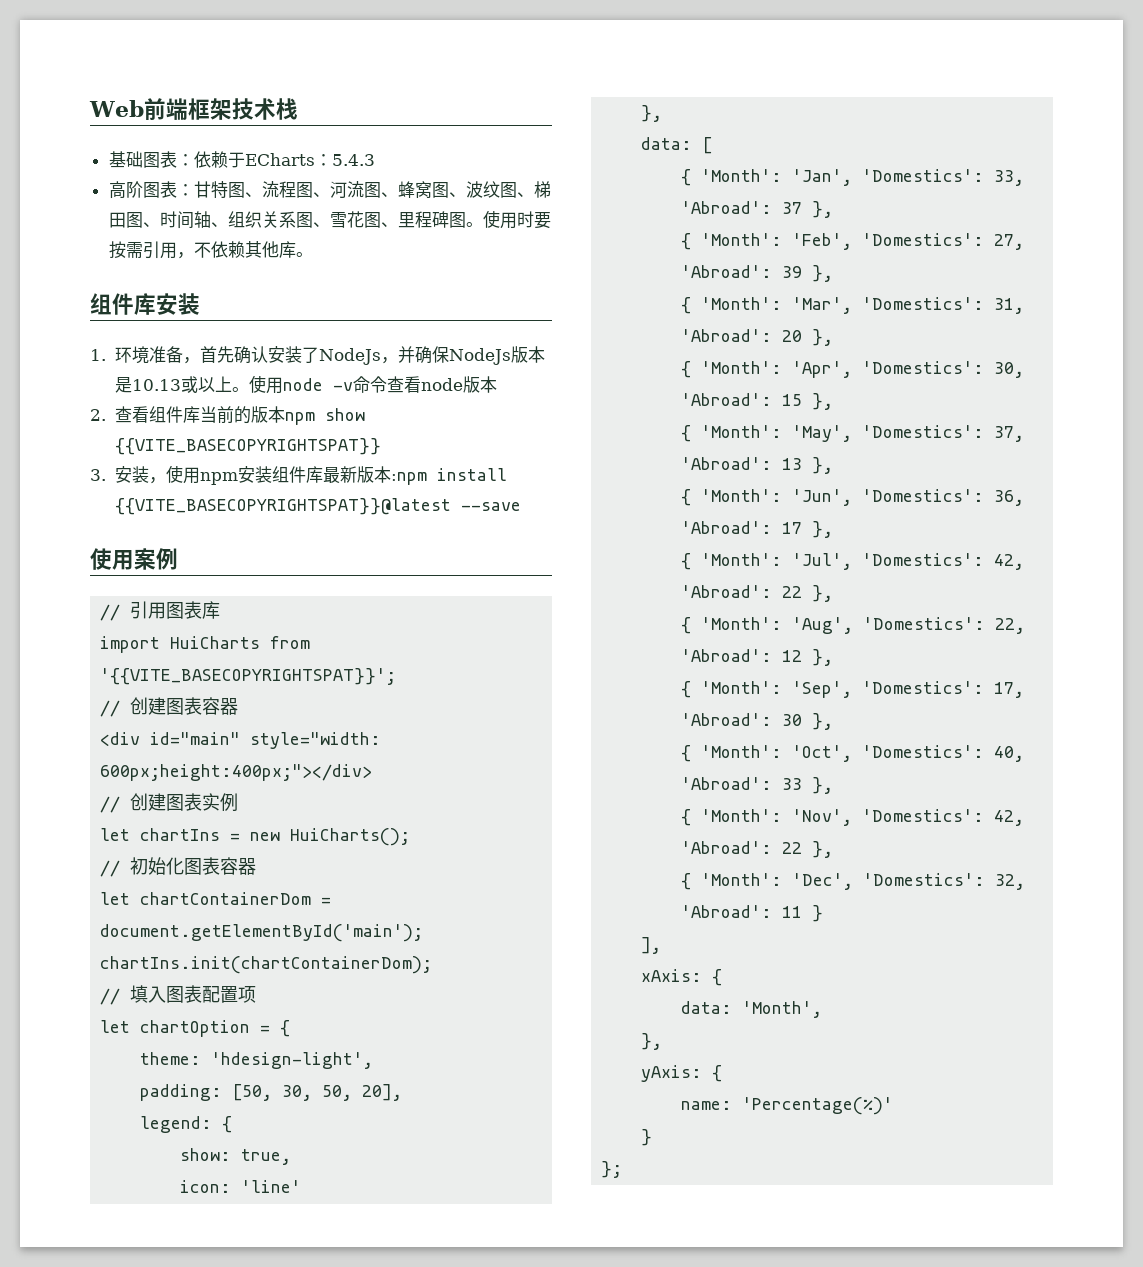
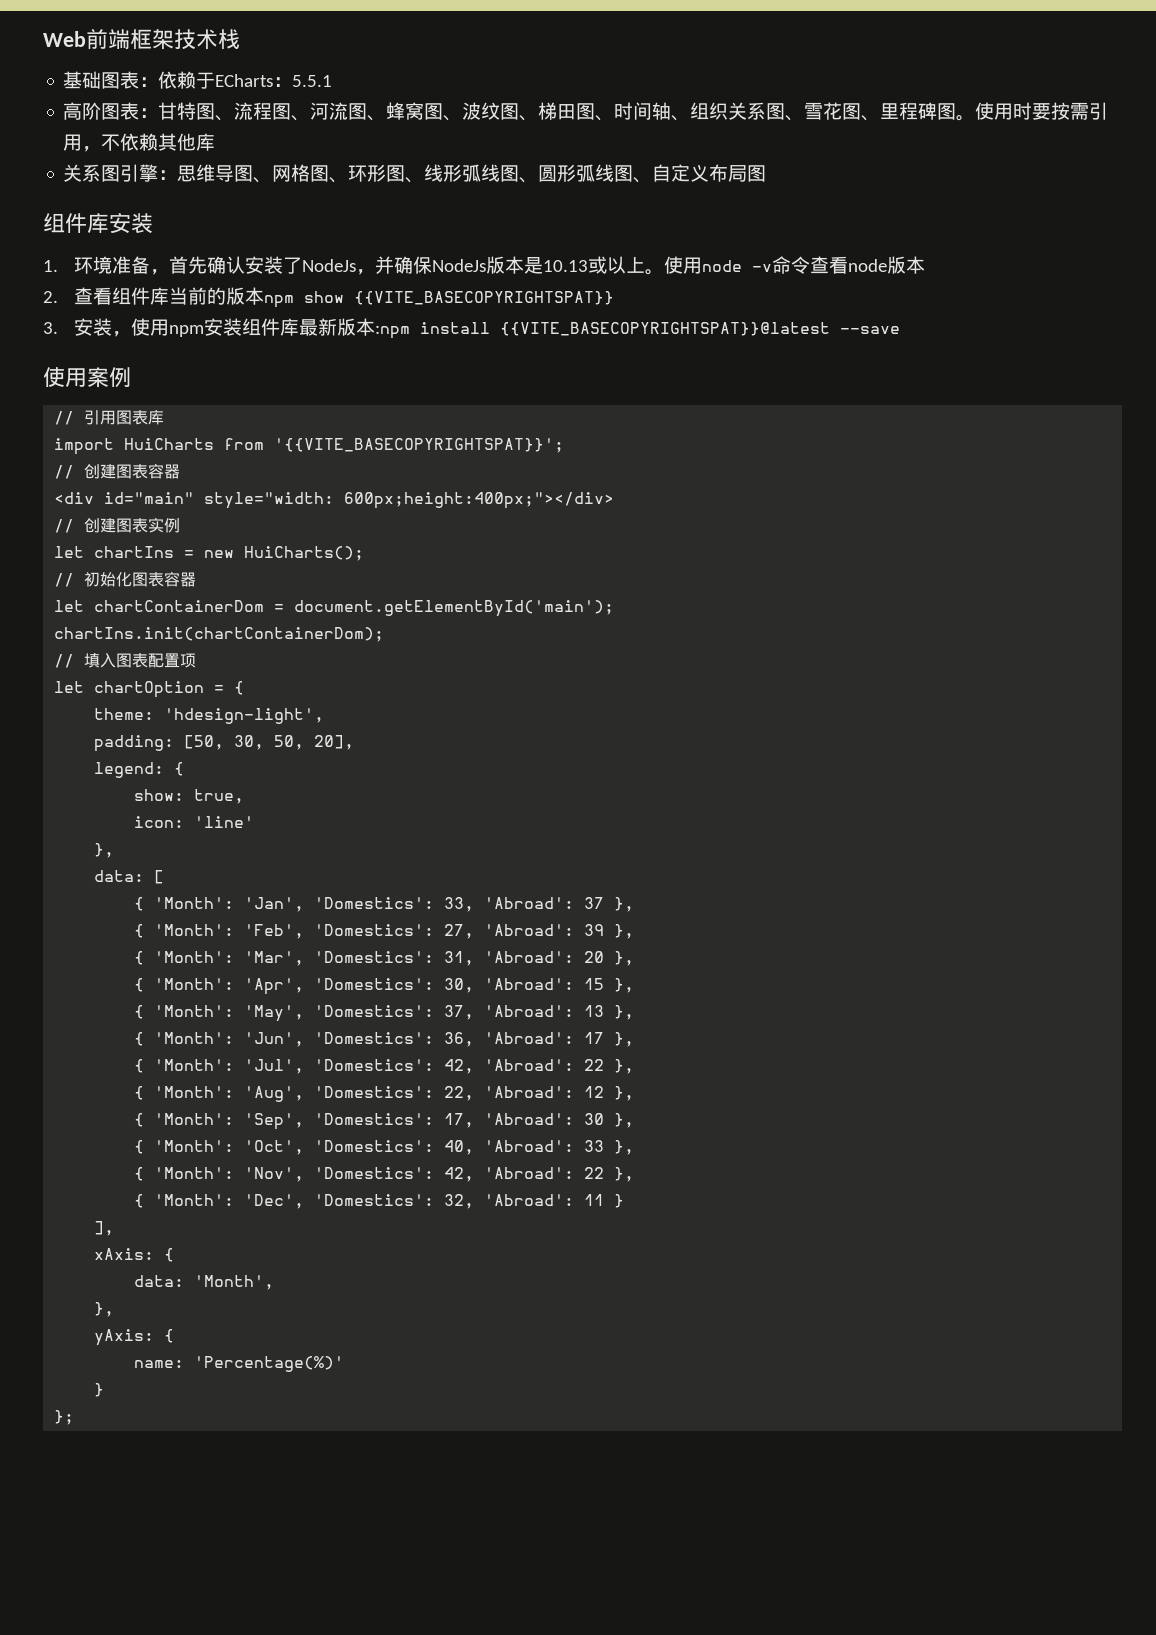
- 基础图表：依赖于ECharts：5.4.3
+ 基础图表：依赖于ECharts：5.5.1
- 使用时要按需引用，不依赖其他库。
+ 使用时要按需引用，不依赖其他库
+ 关系图引擎：思维导图、网格图、环形图、线形弧线图、圆形弧线图、自定义布局图

